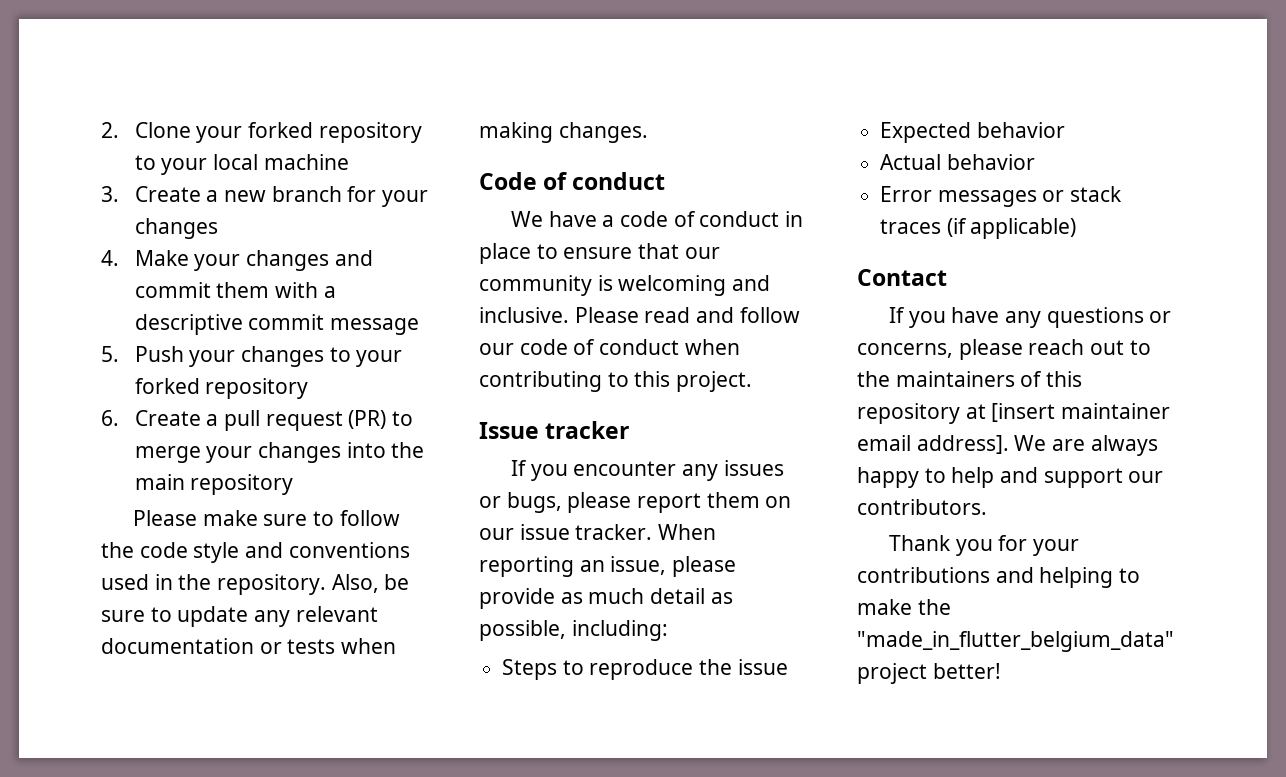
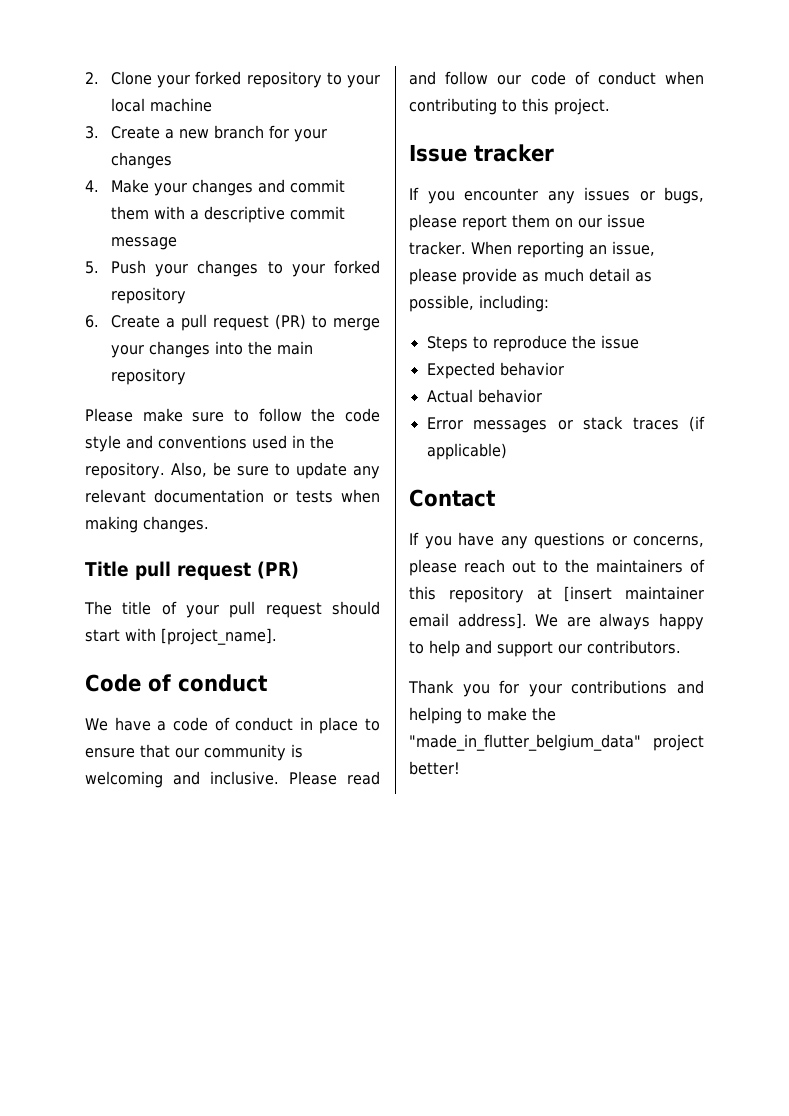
+ Title pull request (PR)
+ The title of your pull request should start with [project_name].

